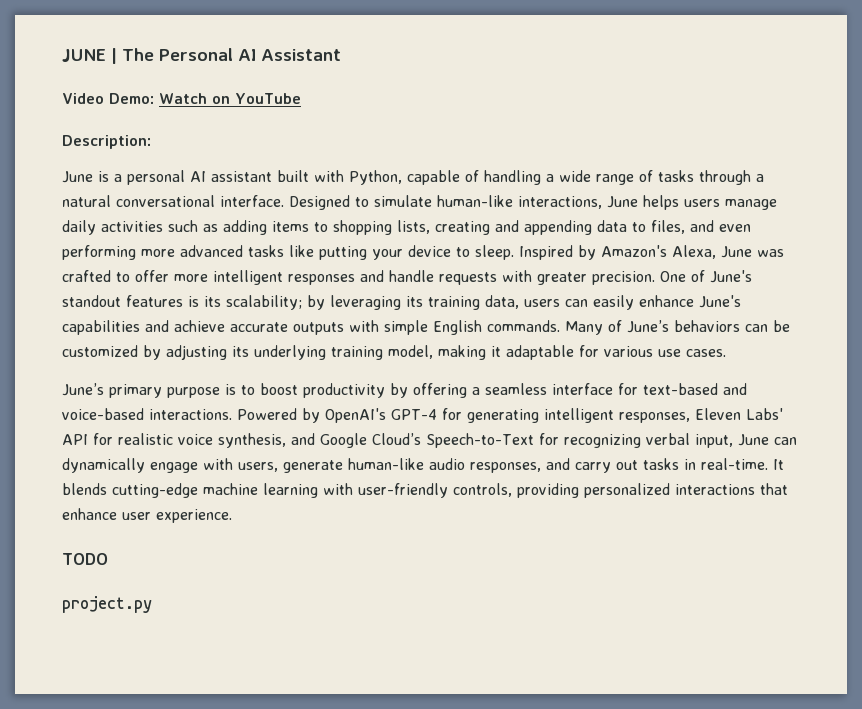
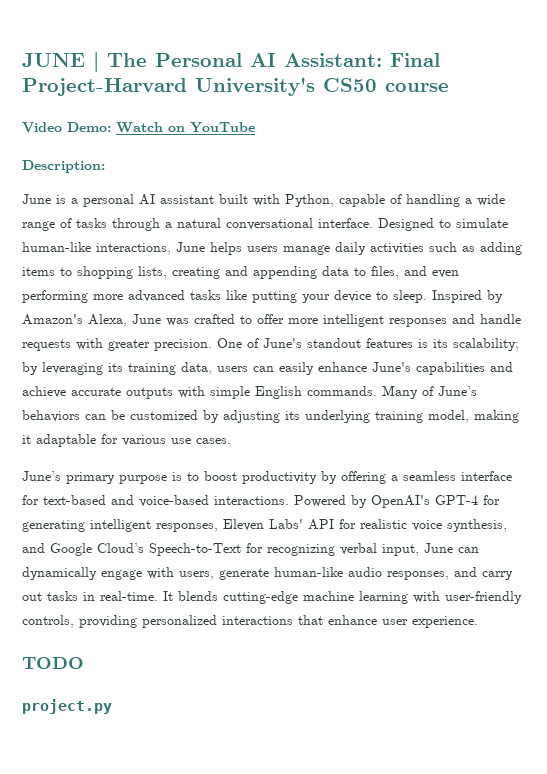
- JUNE | The Personal AI Assistant
+ JUNE | The Personal AI Assistant: Final Project-Harvard University's CS50 course

